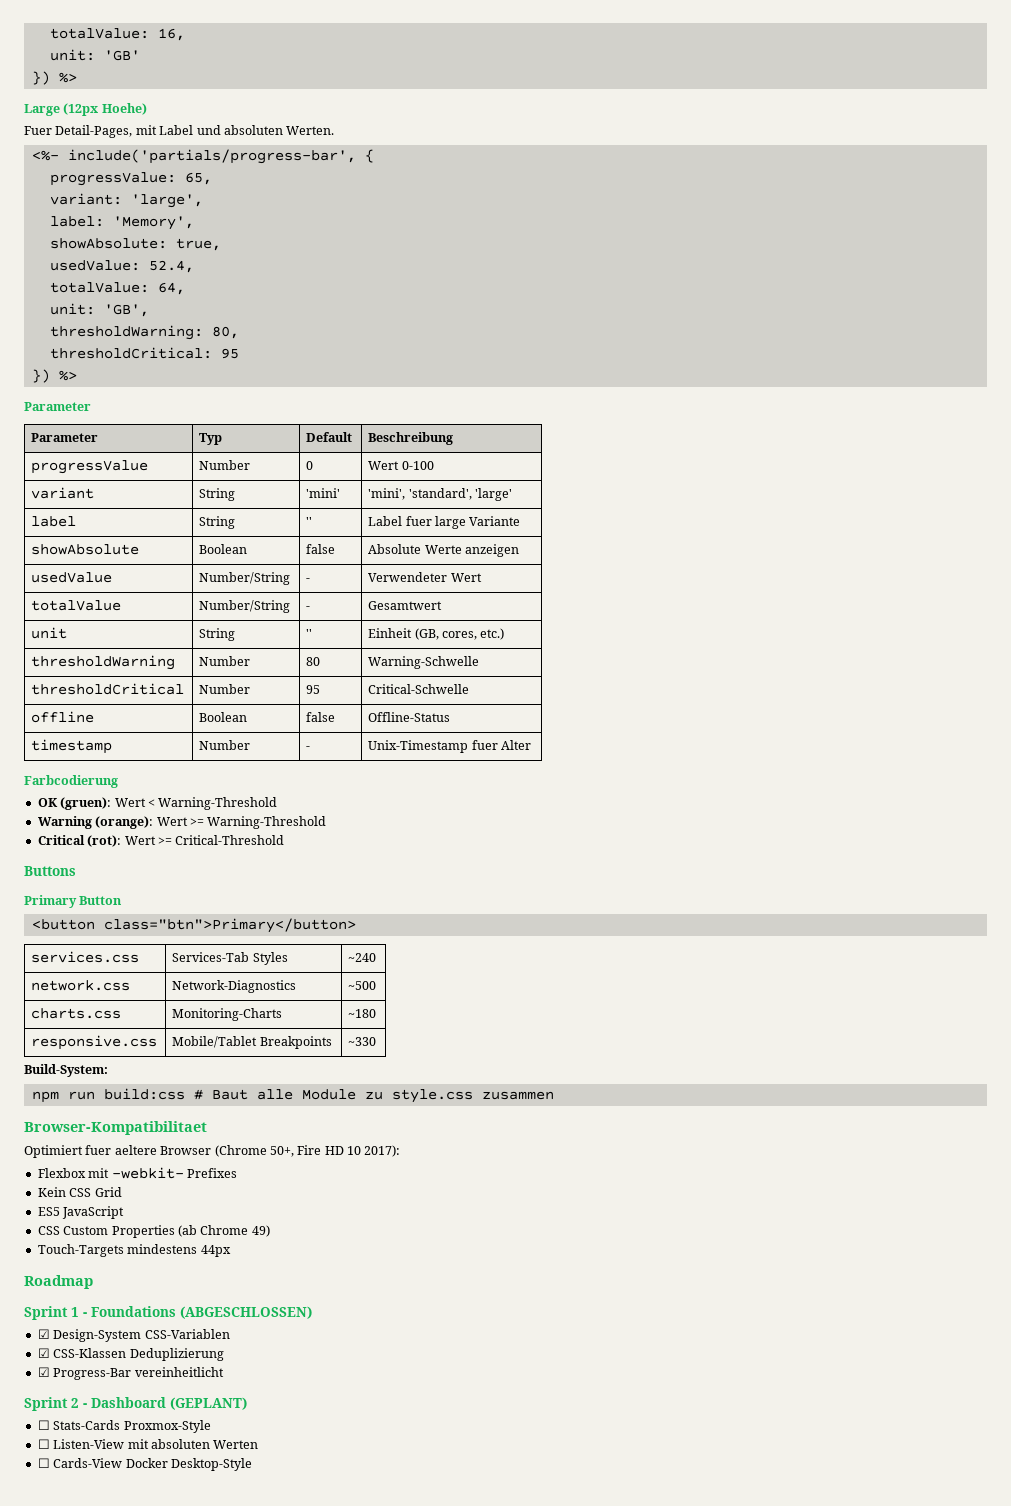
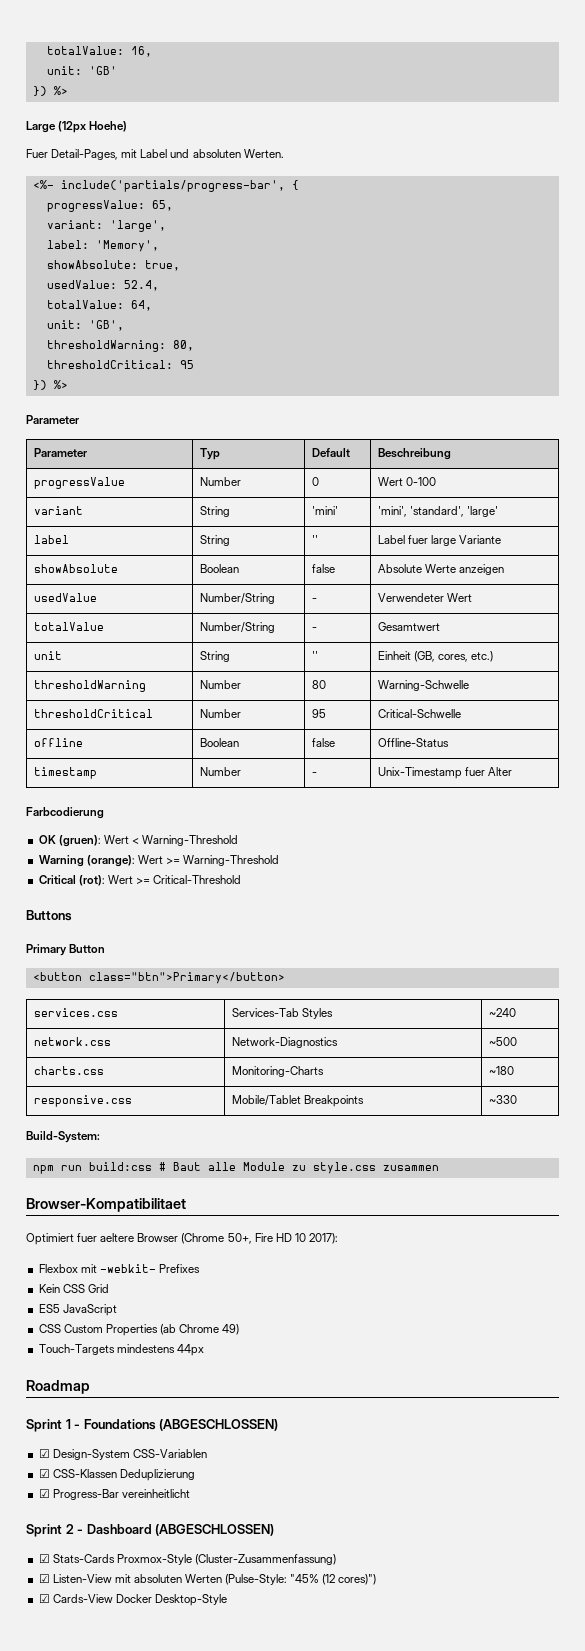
- Sprint 2 - Dashboard (GEPLANT)
- ☐ Stats-Cards Proxmox-Style
- ☐ Listen-View mit absoluten Werten
- ☐ Cards-View Docker Desktop-Style
+ Sprint 2 - Dashboard (ABGESCHLOSSEN)
+ ☑ Stats-Cards Proxmox-Style (Cluster-Zusammenfassung)
+ ☑ Listen-View mit absoluten Werten (Pulse-Style: "45% (12 cores)")
+ ☑ Cards-View Docker Desktop-Style

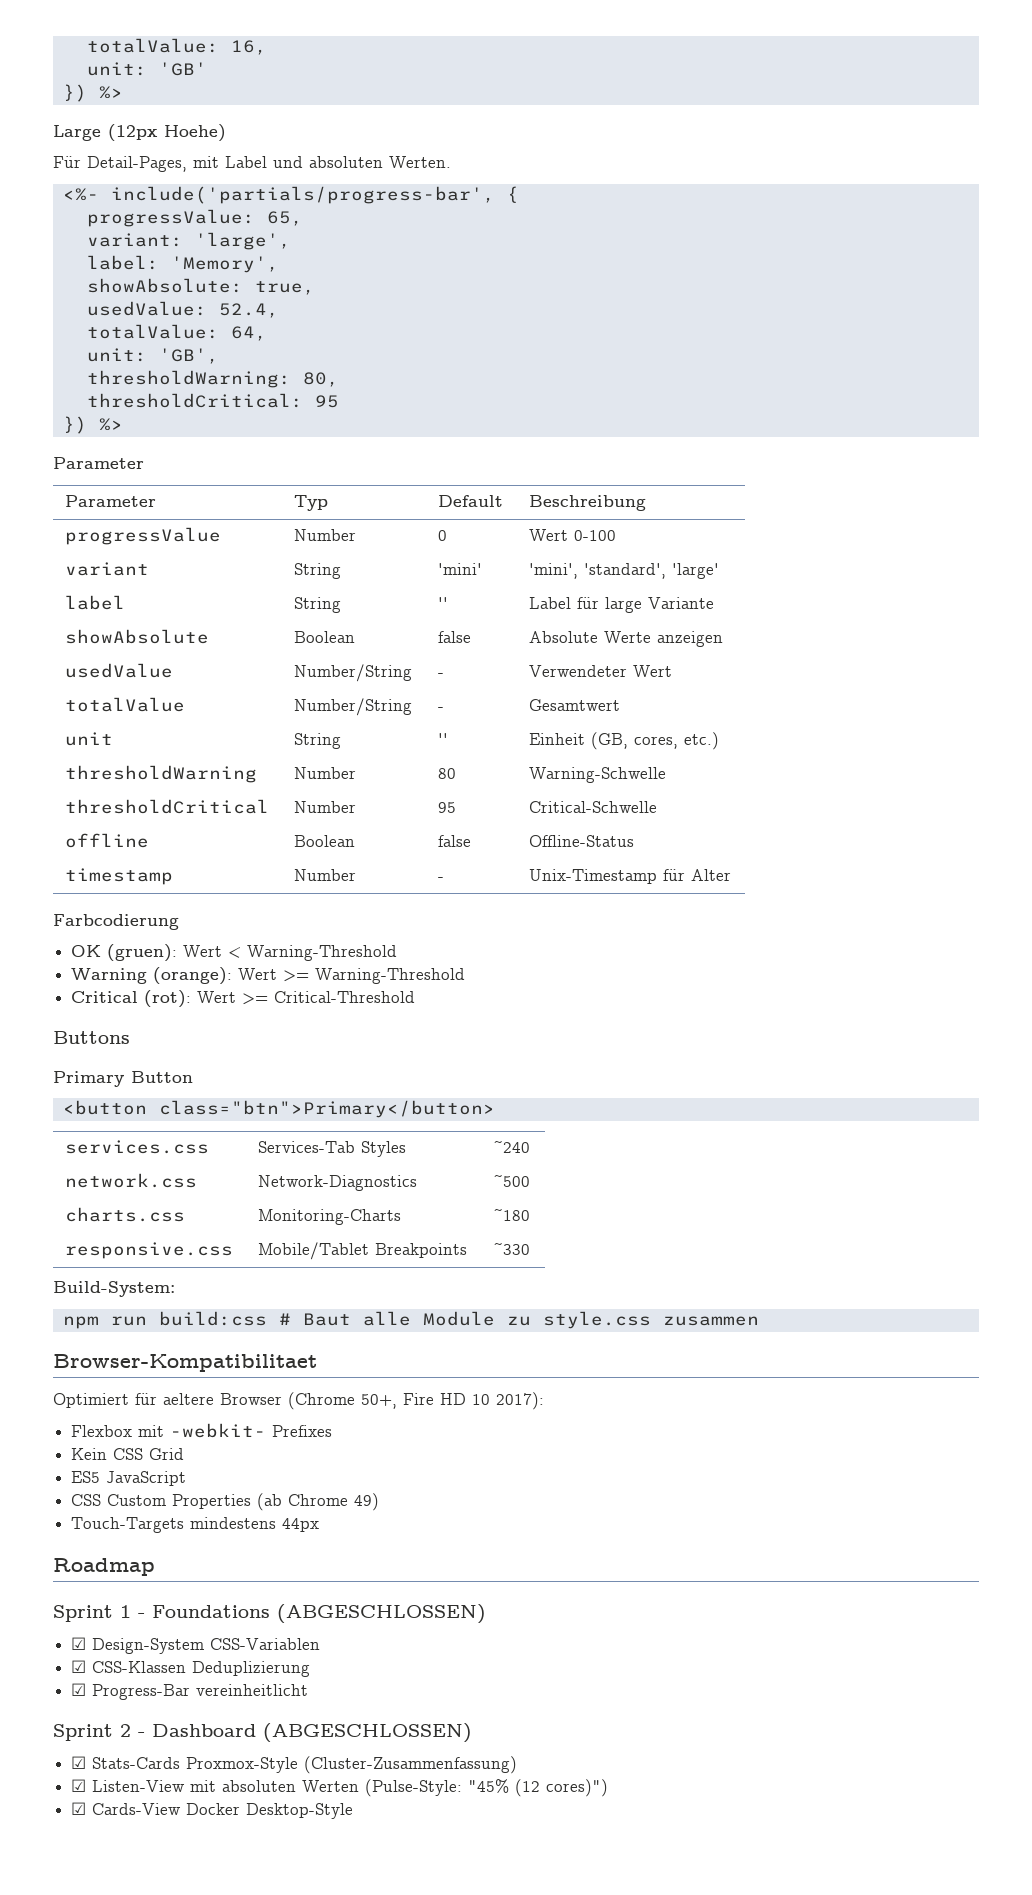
- Fuer Detail-Pages, mit Label und absoluten Werten.
+ Für Detail-Pages, mit Label und absoluten Werten.
- label | String | '' | Label fuer large Variante
+ label | String | '' | Label für large Variante
- timestamp | Number | - | Unix-Timestamp fuer Alter
+ timestamp | Number | - | Unix-Timestamp für Alter
- Optimiert fuer aeltere Browser (Chrome 50+, Fire HD 10 2017):
+ Optimiert für aeltere Browser (Chrome 50+, Fire HD 10 2017):

